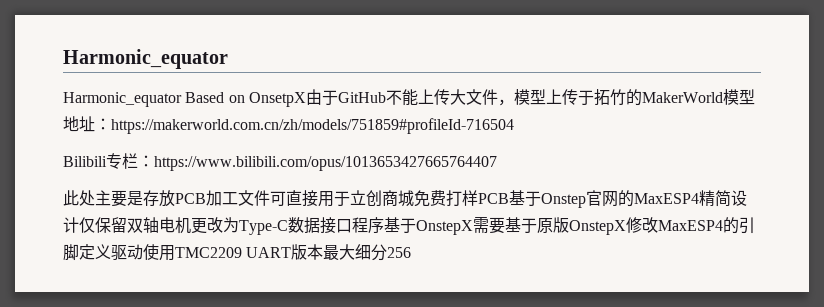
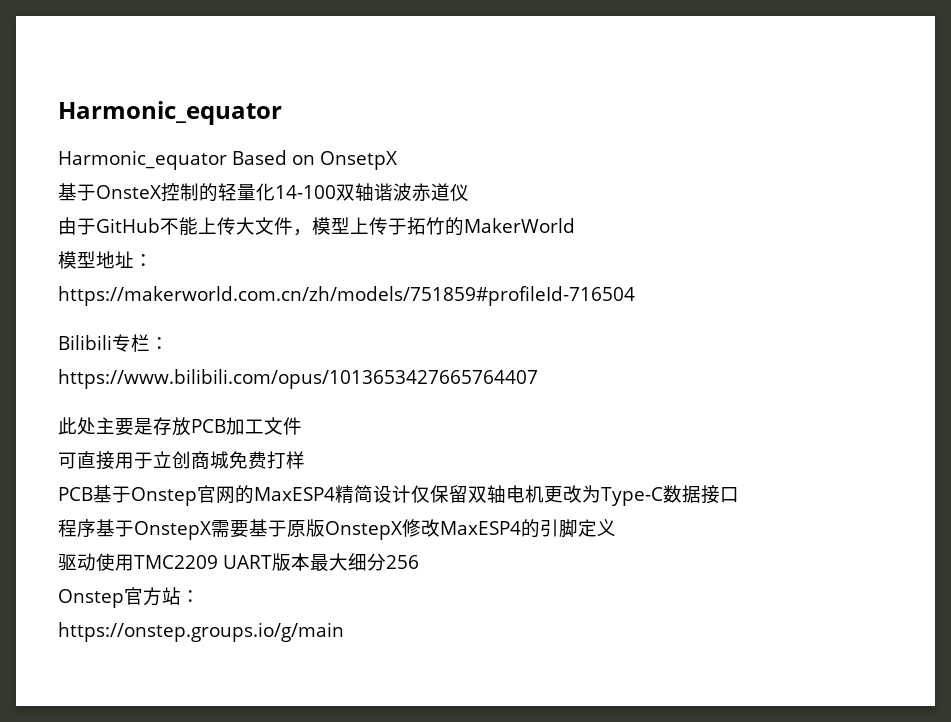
- Harmonic_equator Based on OnsetpX由于GitHub不能上传大文件，模型上传于拓竹的MakerWorld模型地址：https://makerworld.com.cn/zh/models/751859#profileId-716504
+ Harmonic_equator Based on OnsetpX
+ 基于OnsteX控制的轻量化14-100双轴谐波赤道仪
+ 由于GitHub不能上传大文件，模型上传于拓竹的MakerWorld
+ 模型地址：
+ https://makerworld.com.cn/zh/models/751859#profileId-716504
- Bilibili专栏：https://www.bilibili.com/opus/1013653427665764407
+ Bilibili专栏：
+ https://www.bilibili.com/opus/1013653427665764407
- 此处主要是存放PCB加工文件可直接用于立创商城免费打样PCB基于Onstep官网的MaxESP4精简设计仅保留双轴电机更改为Type-C数据接口程序基于OnstepX需要基于原版OnstepX修改MaxESP4的引脚定义驱动使用TMC2209 UART版本最大细分256
+ 此处主要是存放PCB加工文件
+ 可直接用于立创商城免费打样
+ PCB基于Onstep官网的MaxESP4精简设计仅保留双轴电机更改为Type-C数据接口
+ 程序基于OnstepX需要基于原版OnstepX修改MaxESP4的引脚定义
+ 驱动使用TMC2209 UART版本最大细分256
+ Onstep官方站：
+ https://onstep.groups.io/g/main

